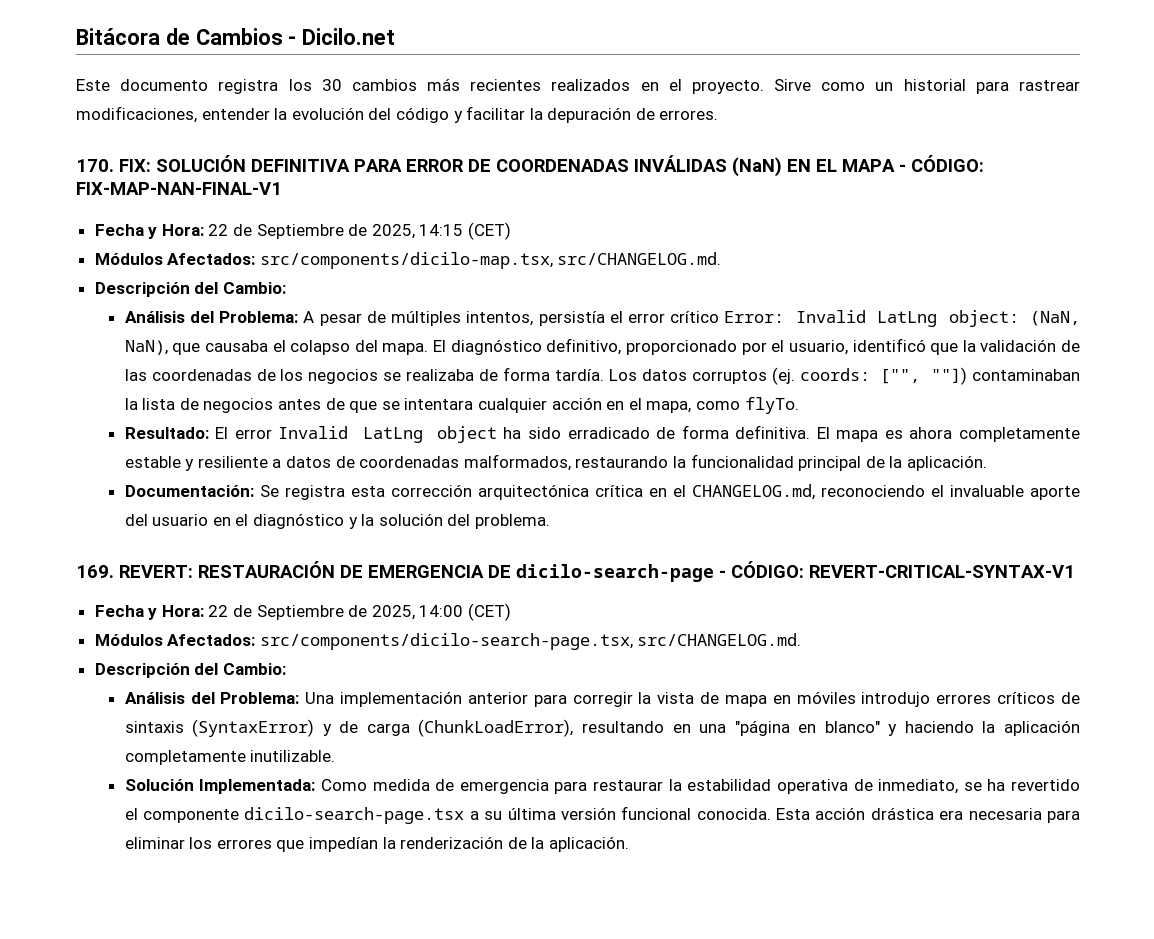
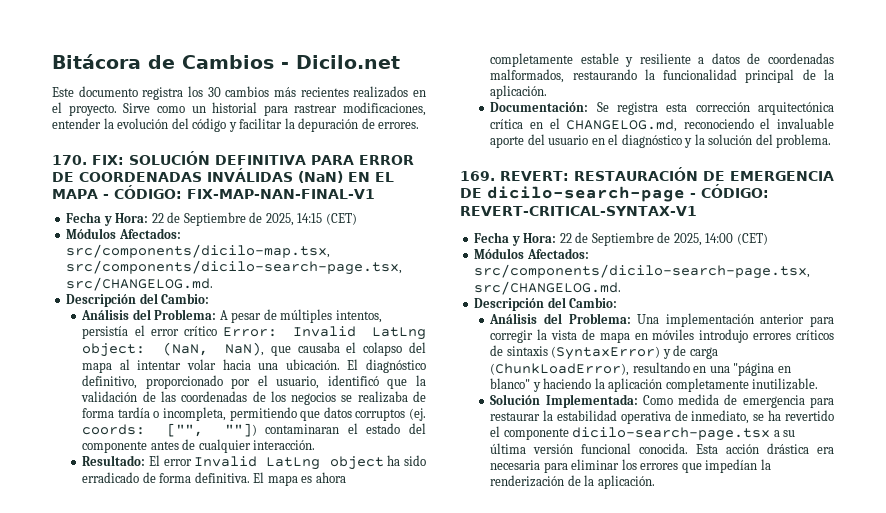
- Módulos Afectados: src/components/dicilo-map.tsx, src/CHANGELOG.md.
+ Módulos Afectados: src/components/dicilo-map.tsx, src/components/dicilo-search-page.tsx, src/CHANGELOG.md.
- Análisis del Problema: A pesar de múltiples intentos, persistía el error crítico Error: Invalid LatLng object: (NaN, NaN), que causaba el colapso del mapa.
+ Análisis del Problema: A pesar de múltiples intentos, persistía el error crítico Error: Invalid LatLng object: (NaN, NaN), que causaba el colapso del mapa al intentar volar hacia una ubicación.
- El diagnóstico definitivo, proporcionado por el usuario, identificó que la validación de las coordenadas de los negocios se realizaba de forma tardía. Los datos corruptos (ej. coords: ["", ""]) contaminaban la lista de negocios antes de que se intentara cualquier acción en el mapa, como flyTo.
+ El diagnóstico definitivo, proporcionado por el usuario, identificó que la validación de las coordenadas de los negocios se realizaba de forma tardía o incompleta, permitiendo que datos corruptos (ej. coords: ["", ""]) contaminaran el estado del componente antes de cualquier interacción.

